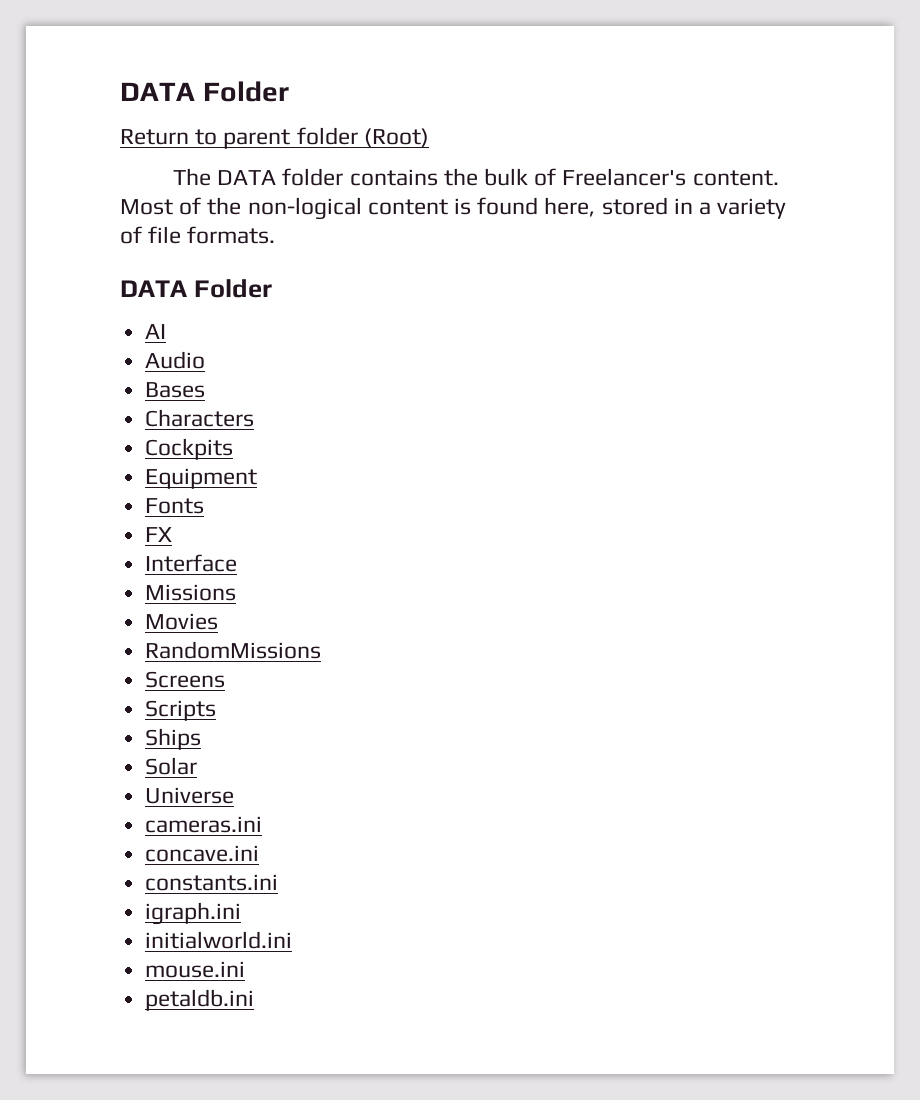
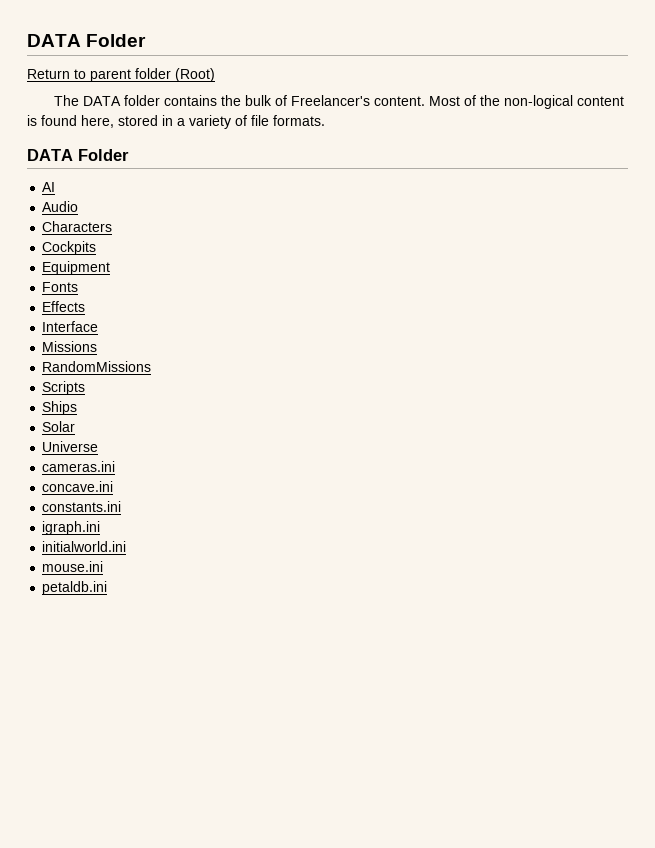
- Bases
- FX
+ Effects
- Movies
- Screens

